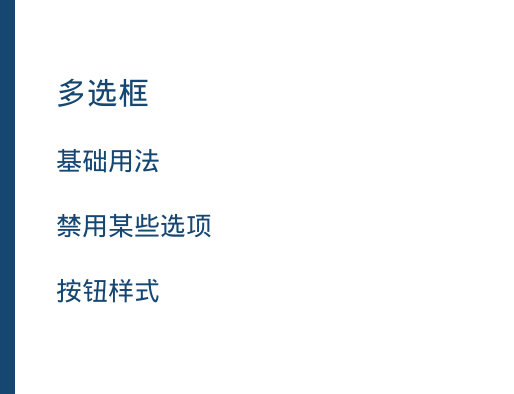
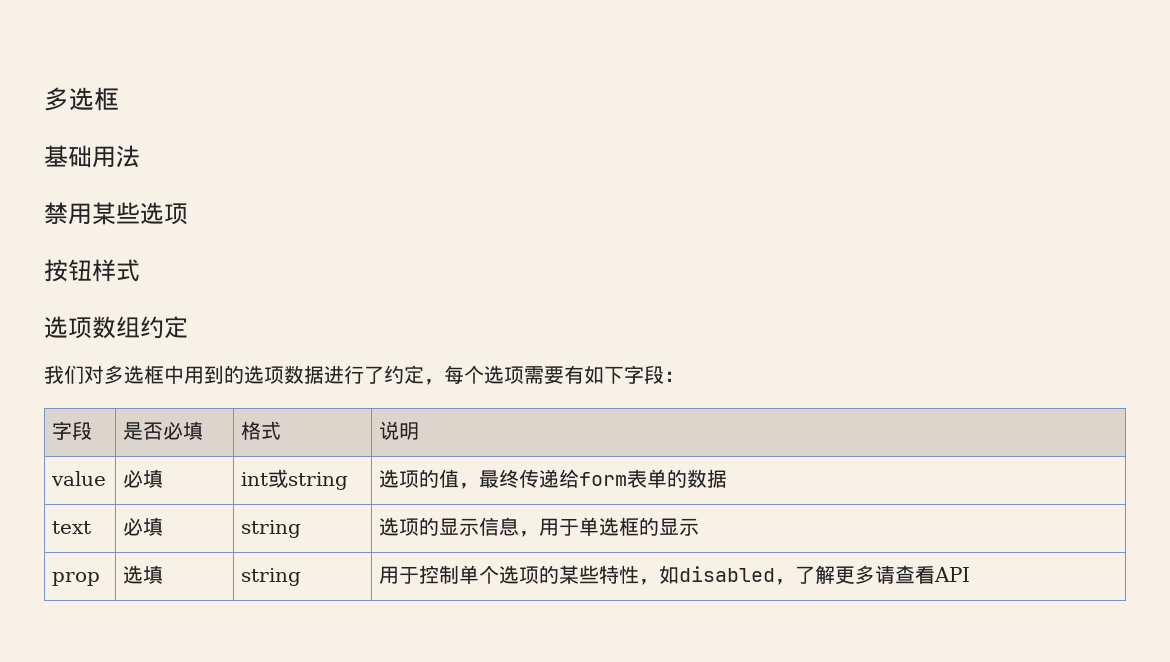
+ 选项数组约定
+ 我们对多选框中用到的选项数据进行了约定，每个选项需要有如下字段：
+ 字段 | 是否必填 | 格式 | 说明
+ value | 必填 | int或string | 选项的值，最终传递给form表单的数据
+ text | 必填 | string | 选项的显示信息，用于单选框的显示
+ prop | 选填 | string | 用于控制单个选项的某些特性，如disabled，了解更多请查看API

